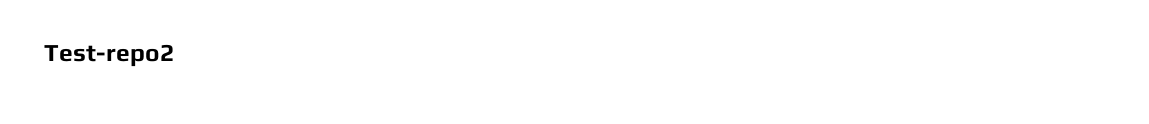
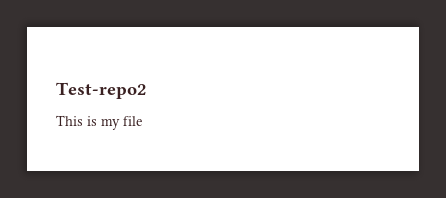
+ This is my file

